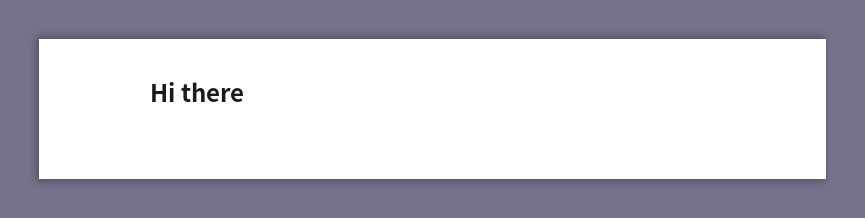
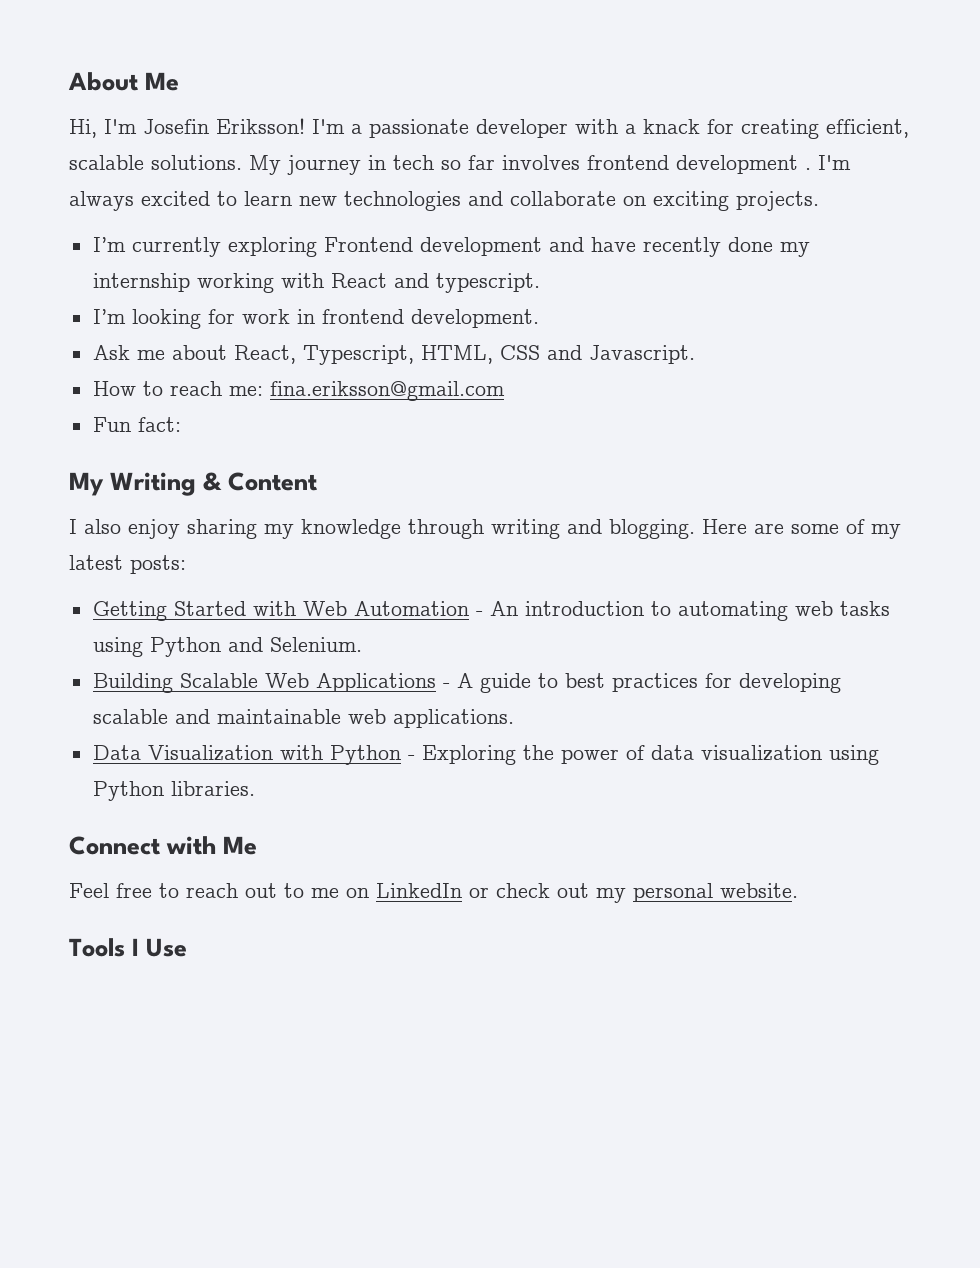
- Hi there
+ About Me
+ Hi, I'm Josefin Eriksson! I'm a passionate developer with a knack for creating efficient, scalable solutions. My journey in tech so far involves frontend development . I'm always excited to learn new technologies and collaborate on exciting projects.
+ I’m currently exploring Frontend development and have recently done my internship working with React and typescript.
+ I’m looking for work in frontend development.
+ Ask me about React, Typescript, HTML, CSS and Javascript.
+ How to reach me: fina.eriksson@gmail.com
+ Fun fact:
+ My Writing & Content
+ I also enjoy sharing my knowledge through writing and blogging. Here are some of my latest posts:
+ Getting Started with Web Automation - An introduction to automating web tasks using Python and Selenium.
+ Building Scalable Web Applications - A guide to best practices for developing scalable and maintainable web applications.
+ Data Visualization with Python - Exploring the power of data visualization using Python libraries.
+ Connect with Me
+ Feel free to reach out to me on LinkedIn or check out my personal website.
+ Tools I Use

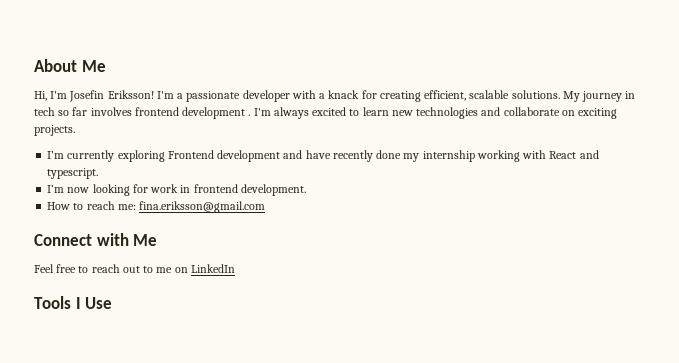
- I’m looking for work in frontend development.
+ I’m now looking for work in frontend development.
- Ask me about React, Typescript, HTML, CSS and Javascript.
- Fun fact:
- My Writing & Content
- I also enjoy sharing my knowledge through writing and blogging. Here are some of my latest posts:
- Getting Started with Web Automation - An introduction to automating web tasks using Python and Selenium.
- Building Scalable Web Applications - A guide to best practices for developing scalable and maintainable web applications.
- Data Visualization with Python - Exploring the power of data visualization using Python libraries.
- Feel free to reach out to me on LinkedIn or check out my personal website.
+ Feel free to reach out to me on LinkedIn

